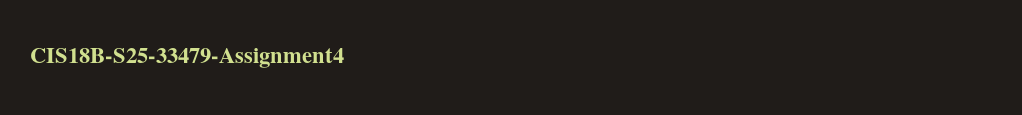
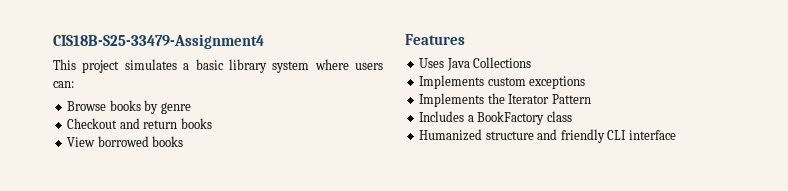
+ This project simulates a basic library system where users can:
+ Browse books by genre
+ Checkout and return books
+ View borrowed books
+ Features
+ Uses Java Collections
+ Implements custom exceptions
+ Implements the Iterator Pattern
+ Includes a BookFactory class
+ Humanized structure and friendly CLI interface

